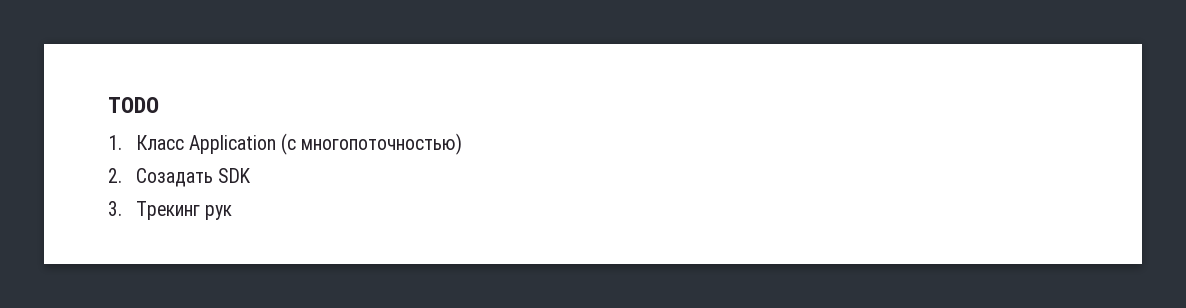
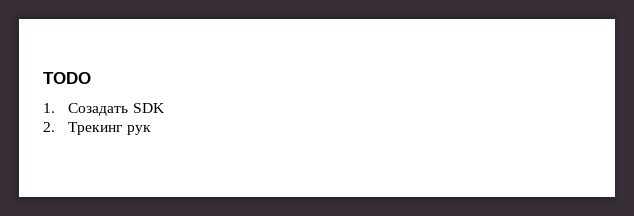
- 1. Класс Application (с многопоточностью)
- 2. Созадать SDK
+ 1. Созадать SDK
- 3. Трекинг рук
+ 2. Трекинг рук

